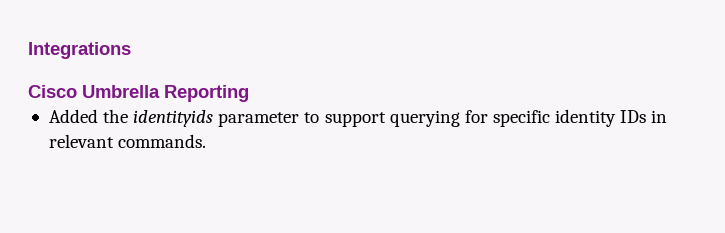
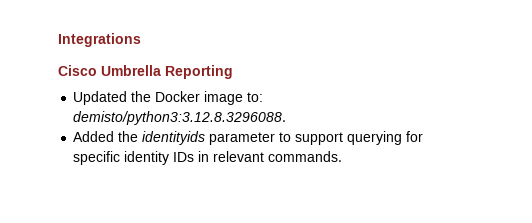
+ Updated the Docker image to: demisto/python3:3.12.8.3296088.

